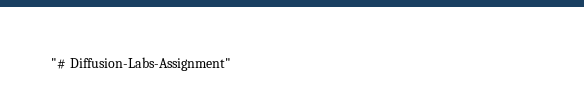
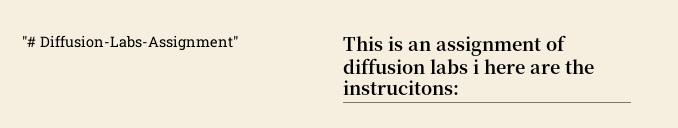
+ This is an assignment of diffusion labs i here are the instrucitons:

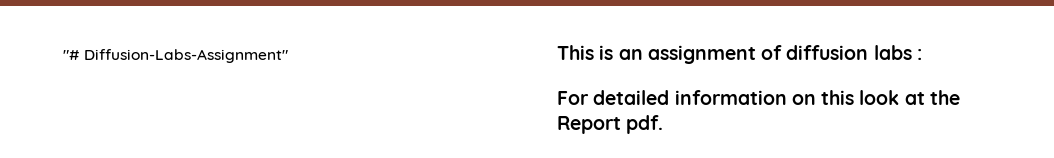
- This is an assignment of diffusion labs i here are the instrucitons:
+ This is an assignment of diffusion labs :
+ For detailed information on this look at the Report pdf.

